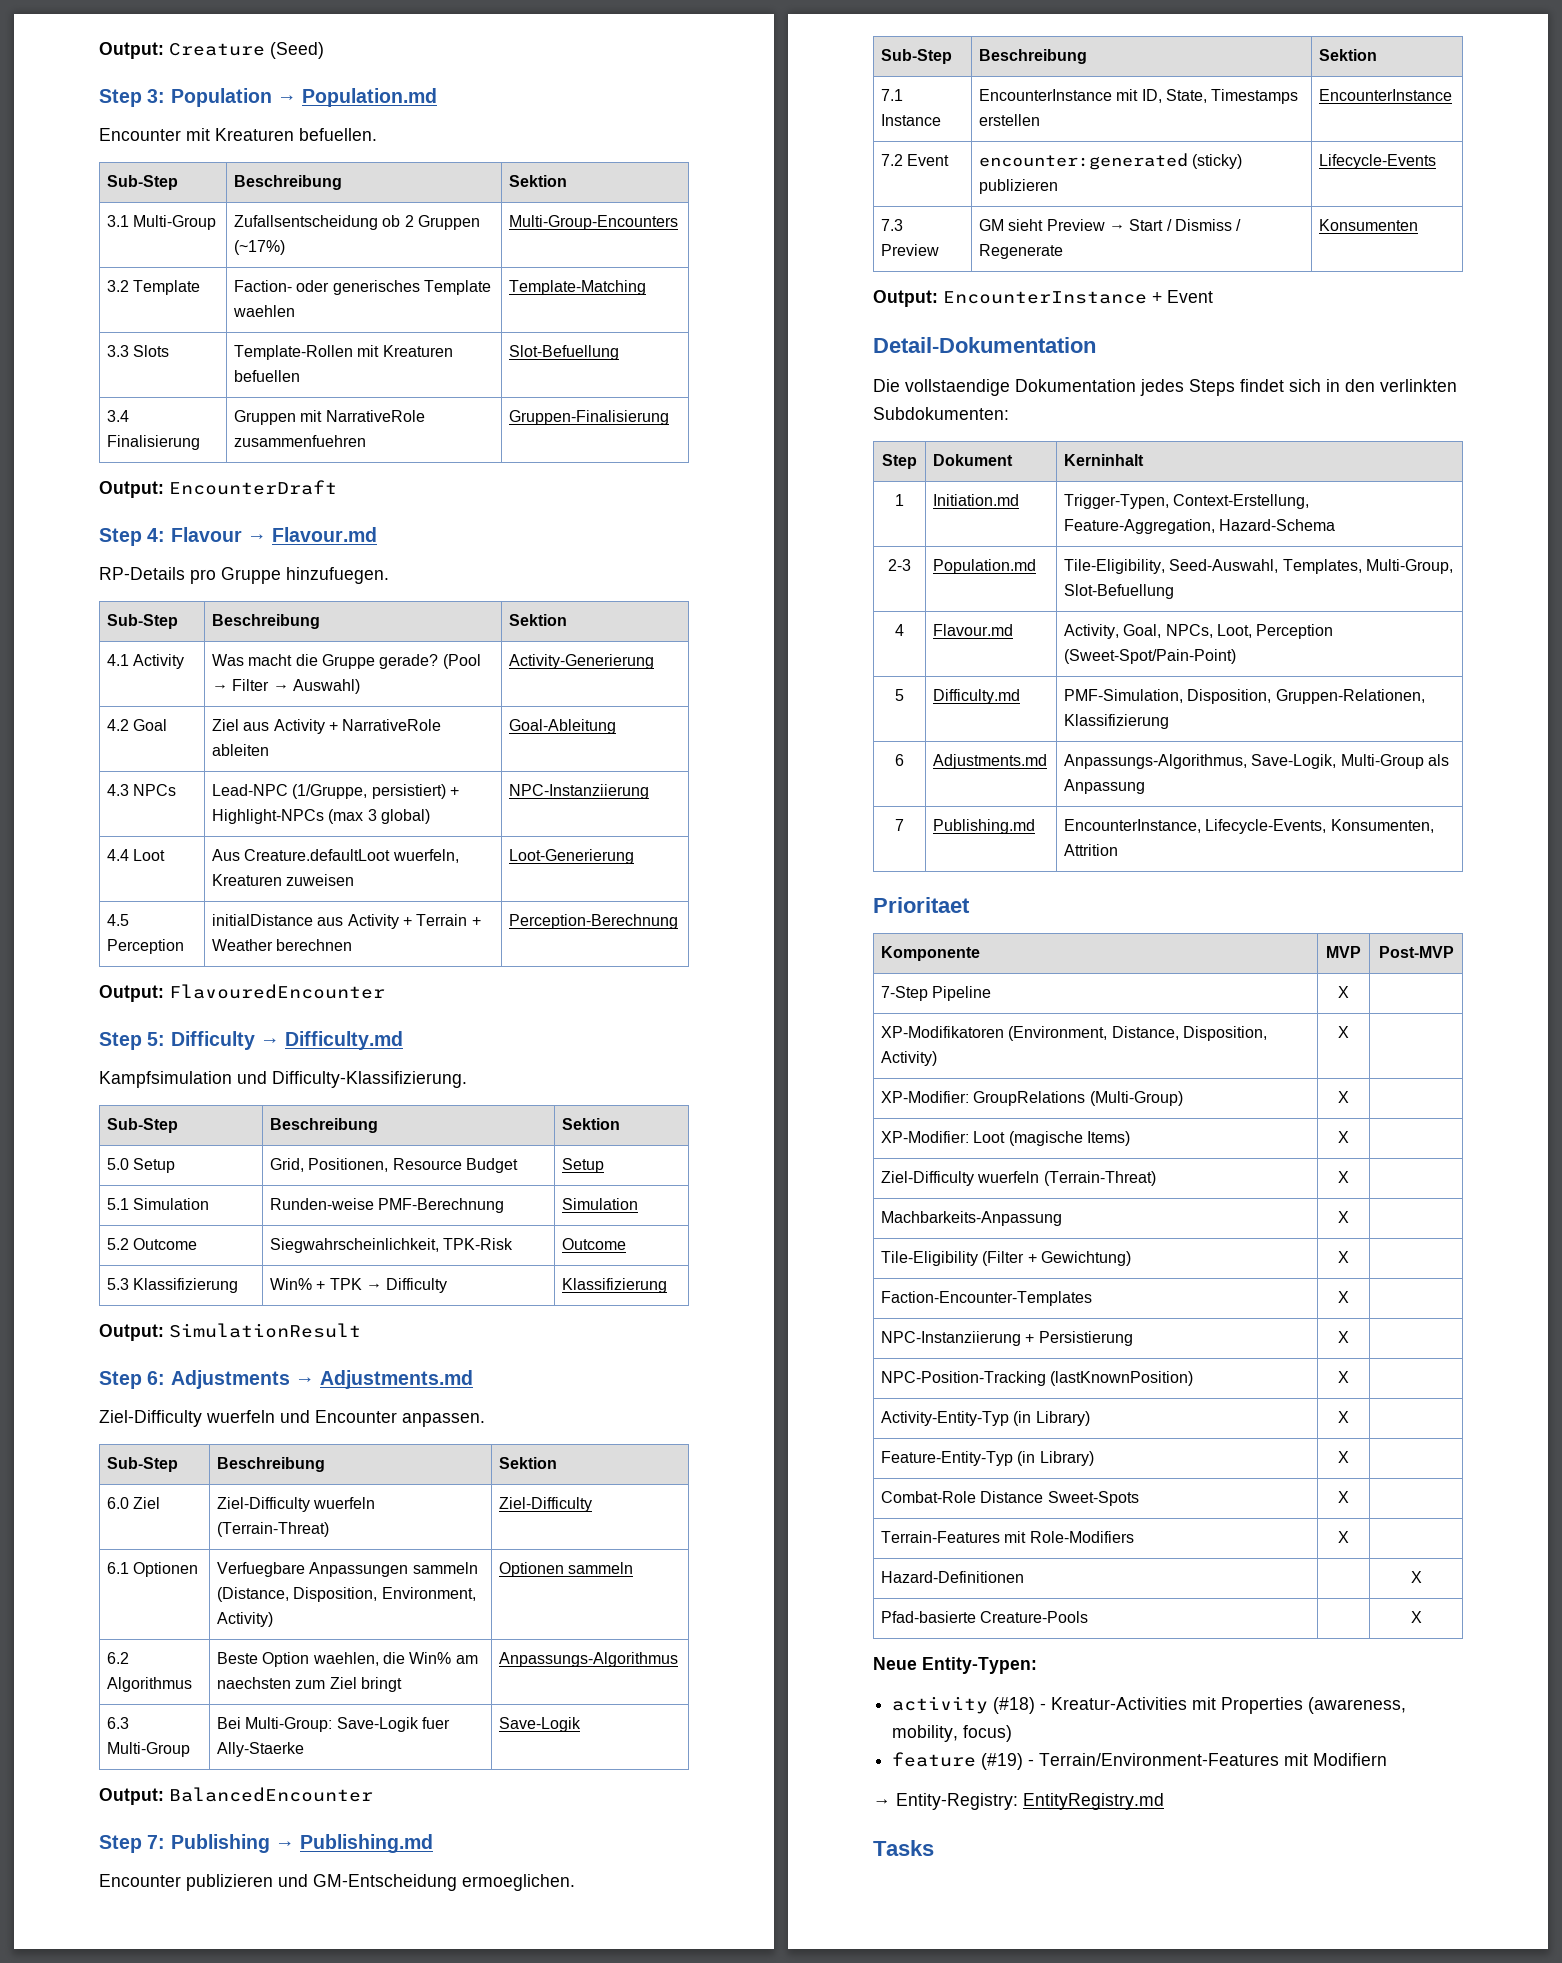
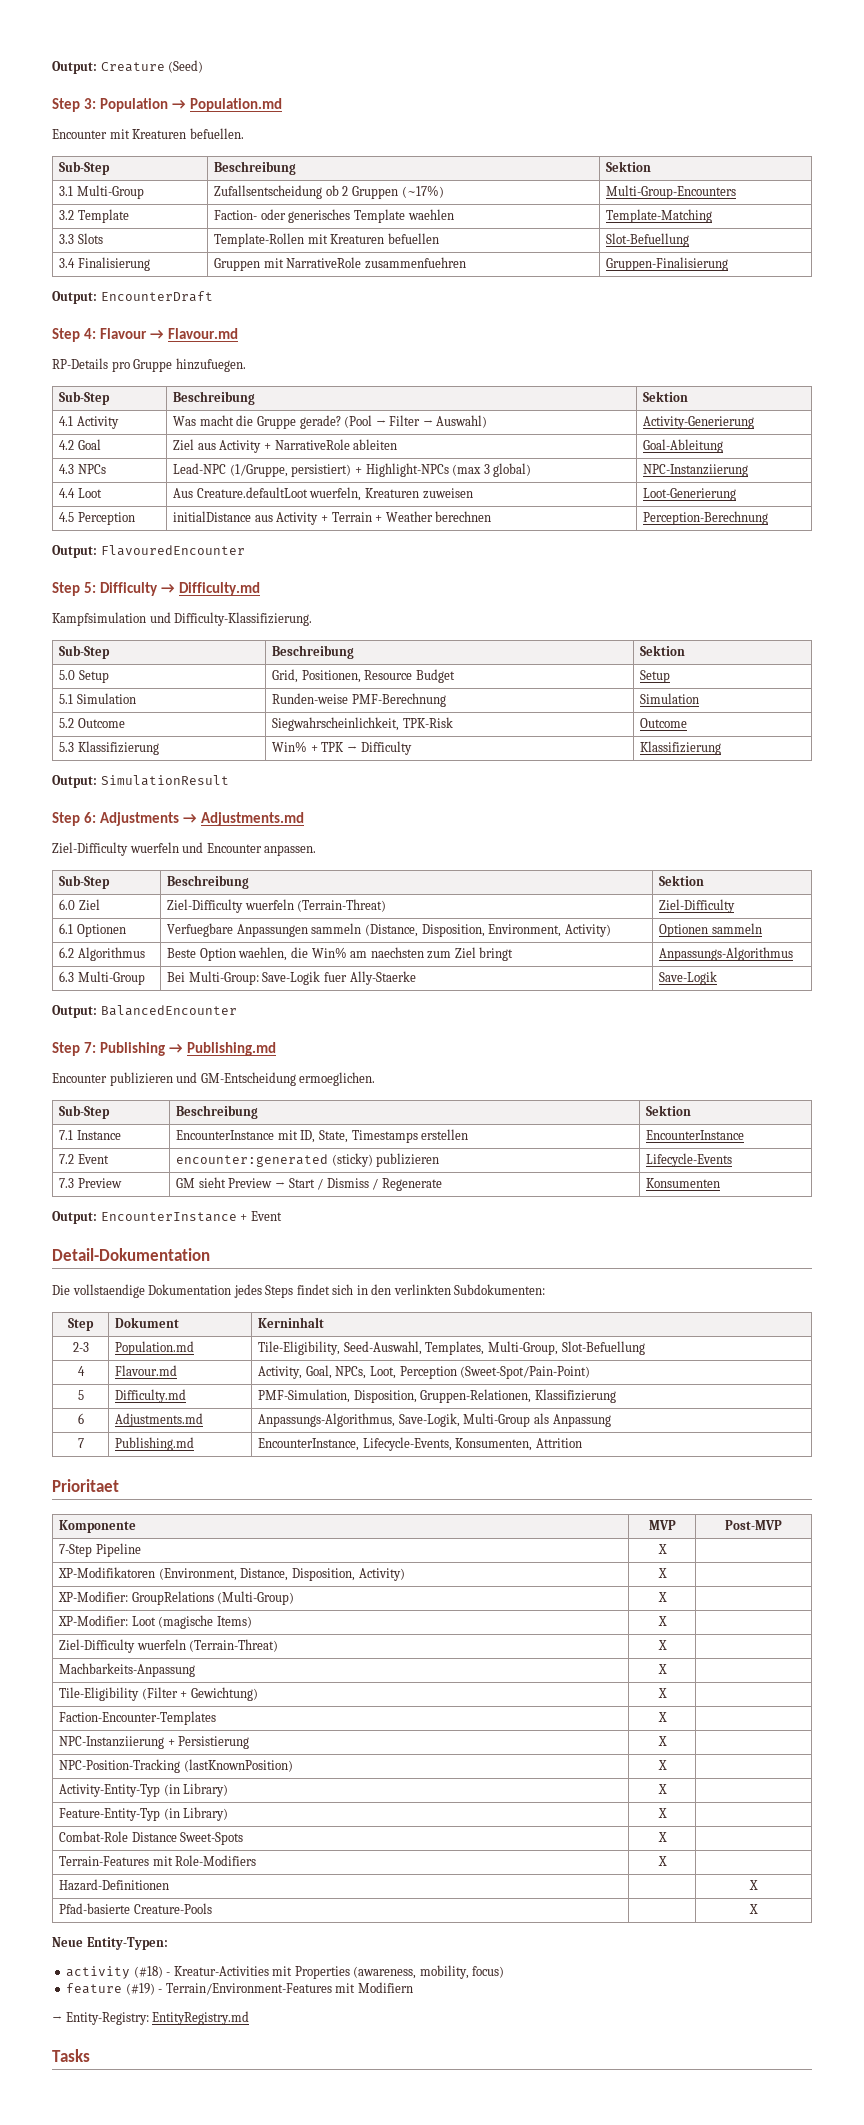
- 1 | Initiation.md | Trigger-Typen, Context-Erstellung, Feature-Aggregation, Hazard-Schema

